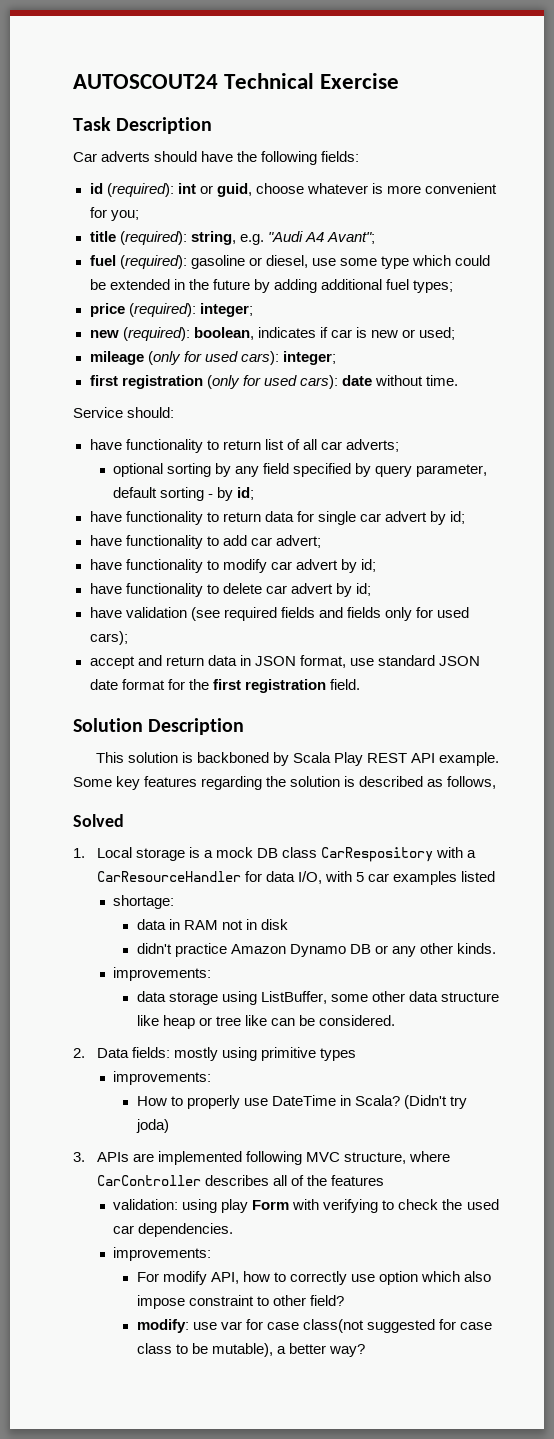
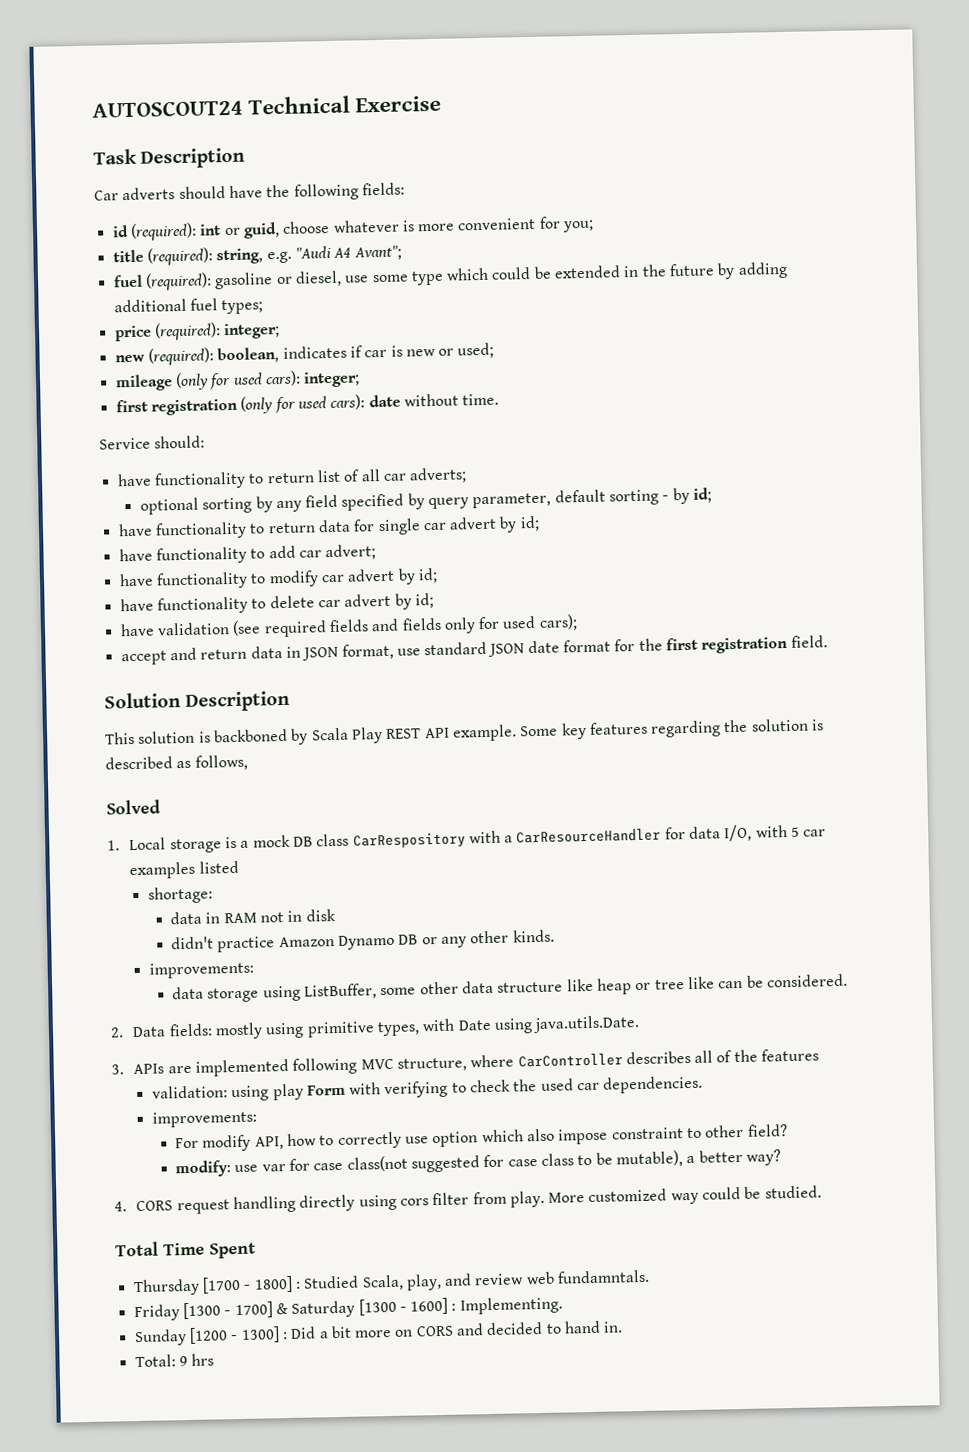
- 2. Data fields: mostly using primitive types
- improvements:
- How to properly use DateTime in Scala? (Didn't try joda)
+ 2. Data fields: mostly using primitive types, with Date using java.utils.Date.
+ 4. CORS request handling directly using cors filter from play. More customized way could be studied.
+ Total Time Spent
+ Thursday [1700 - 1800] : Studied Scala, play, and review web fundamntals.
+ Friday [1300 - 1700] & Saturday [1300 - 1600] : Implementing.
+ Sunday [1200 - 1300] : Did a bit more on CORS and decided to hand in.
+ Total: 9 hrs

